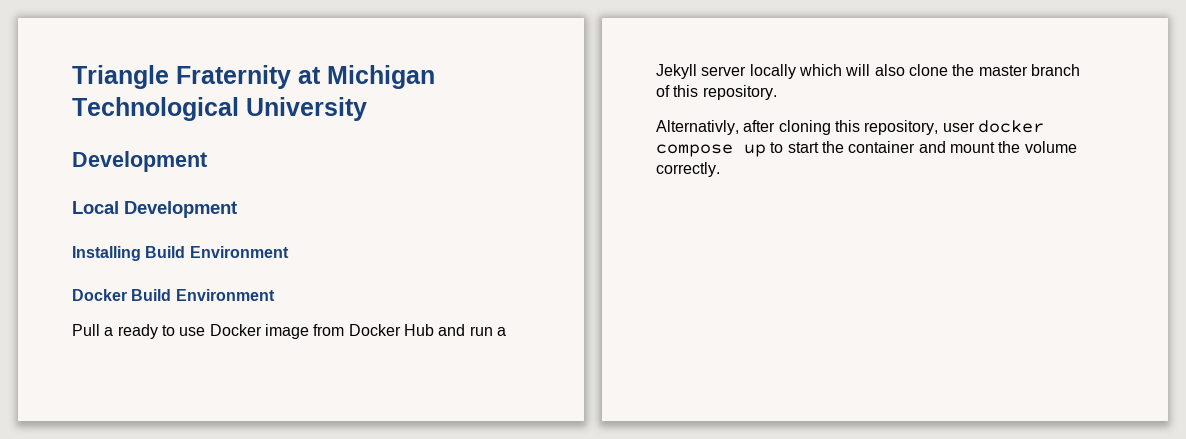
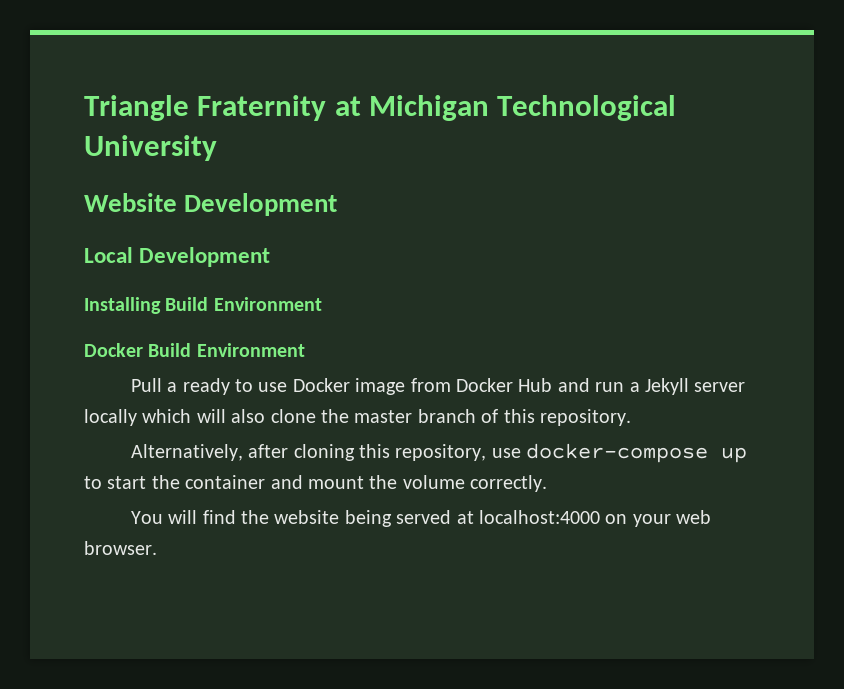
  Triangle Fraternity at Michigan Technological University
- Development
+ Website Development
- Alternativly, after cloning this repository, user docker compose up to start the container and mount the volume correctly.
+ Alternatively, after cloning this repository, use docker-compose up to start the container and mount the volume correctly.
+ You will find the website being served at localhost:4000 on your web browser.

